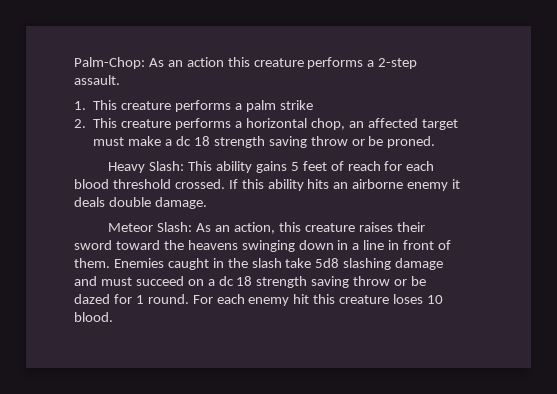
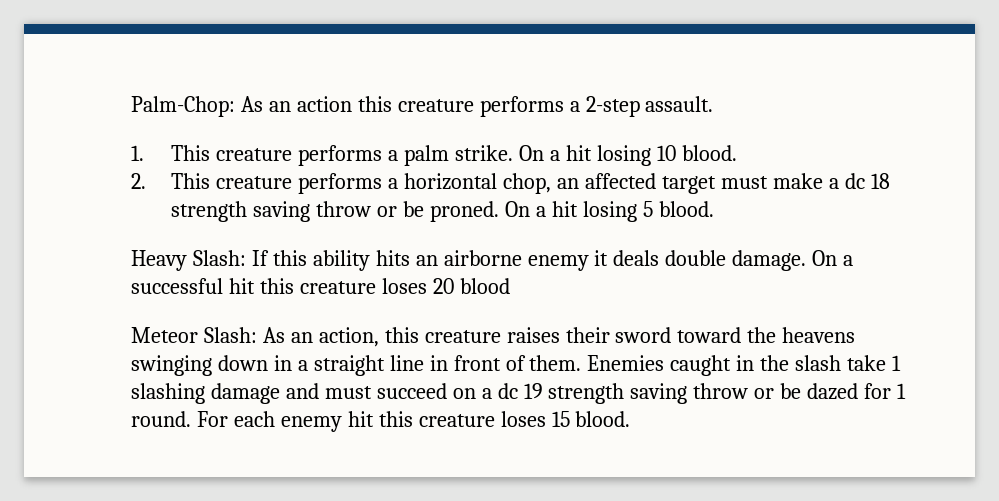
- 1. This creature performs a palm strike
+ 1. This creature performs a palm strike. On a hit losing 10 blood.
- 2. This creature performs a horizontal chop, an affected target must make a dc 18 strength saving throw or be proned.
- Heavy Slash: This ability gains 5 feet of reach for each blood threshold crossed. If this ability hits an airborne enemy it deals double damage.
+ 2. This creature performs a horizontal chop, an affected target must make a dc 18 strength saving throw or be proned. On a hit losing 5 blood.
+ Heavy Slash: If this ability hits an airborne enemy it deals double damage. On a successful hit this creature loses 20 blood
- Meteor Slash: As an action, this creature raises their sword toward the heavens swinging down in a line in front of them.
+ Meteor Slash: As an action, this creature raises their sword toward the heavens swinging down in a straight line in front of them.
- Enemies caught in the slash take 5d8 slashing damage and must succeed on a dc 18 strength saving throw or be dazed for 1 round.
+ Enemies caught in the slash take 1 slashing damage and must succeed on a dc 19 strength saving throw or be dazed for 1 round.
- For each enemy hit this creature loses 10 blood.
+ For each enemy hit this creature loses 15 blood.

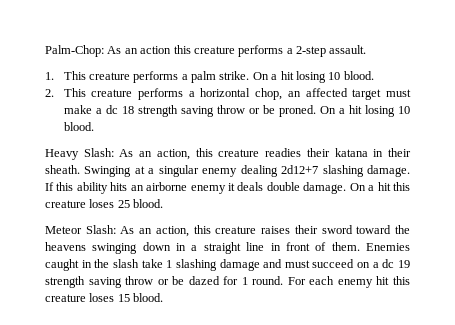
- 2. This creature performs a horizontal chop, an affected target must make a dc 18 strength saving throw or be proned. On a hit losing 5 blood.
+ 2. This creature performs a horizontal chop, an affected target must make a dc 18 strength saving throw or be proned. On a hit losing 10 blood.
- Heavy Slash: If this ability hits an airborne enemy it deals double damage.
+ Heavy Slash: As an action, this creature readies their katana in their sheath. Swinging at a singular enemy dealing 2d12+7 slashing damage. If this ability hits an airborne enemy it deals double damage.
- On a successful hit this creature loses 20 blood
+ On a hit this creature loses 25 blood.

